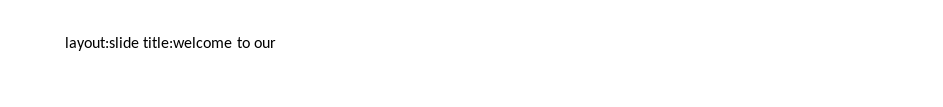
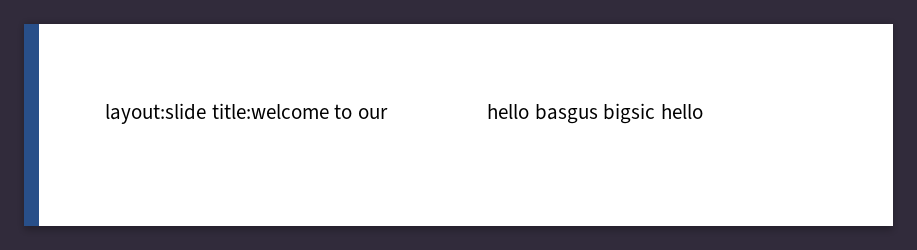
- layout:slide title:welcome to our
+ layout:slide title:welcome to our hello basgus bigsic hello

